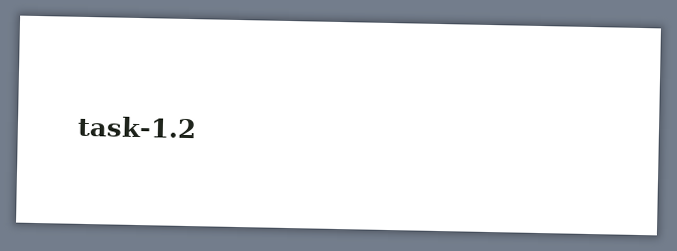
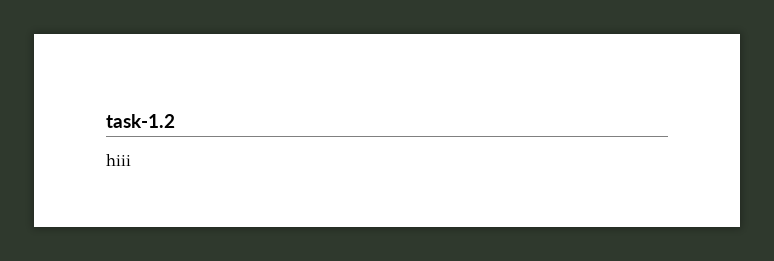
+ hiii

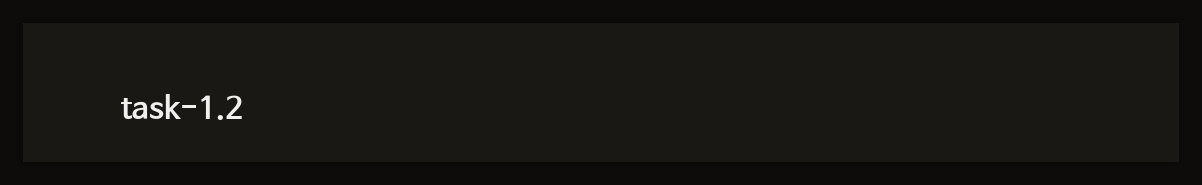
- hiii

